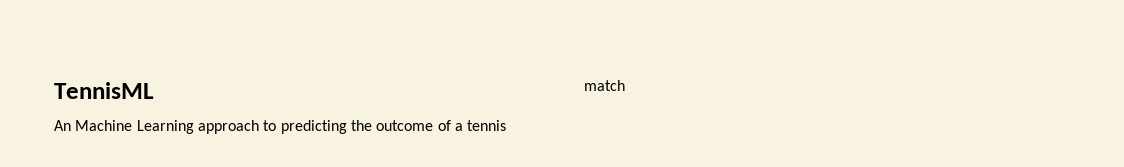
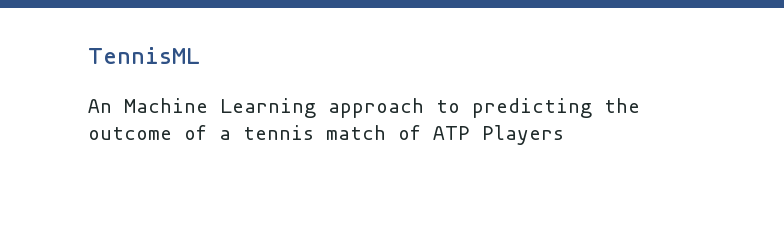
- An Machine Learning approach to predicting the outcome of a tennis match
+ An Machine Learning approach to predicting the outcome of a tennis match of ATP Players

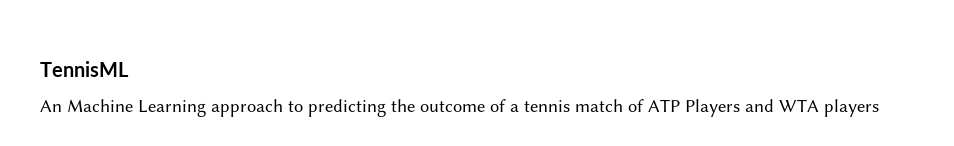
- An Machine Learning approach to predicting the outcome of a tennis match of ATP Players
+ An Machine Learning approach to predicting the outcome of a tennis match of ATP Players and WTA players

